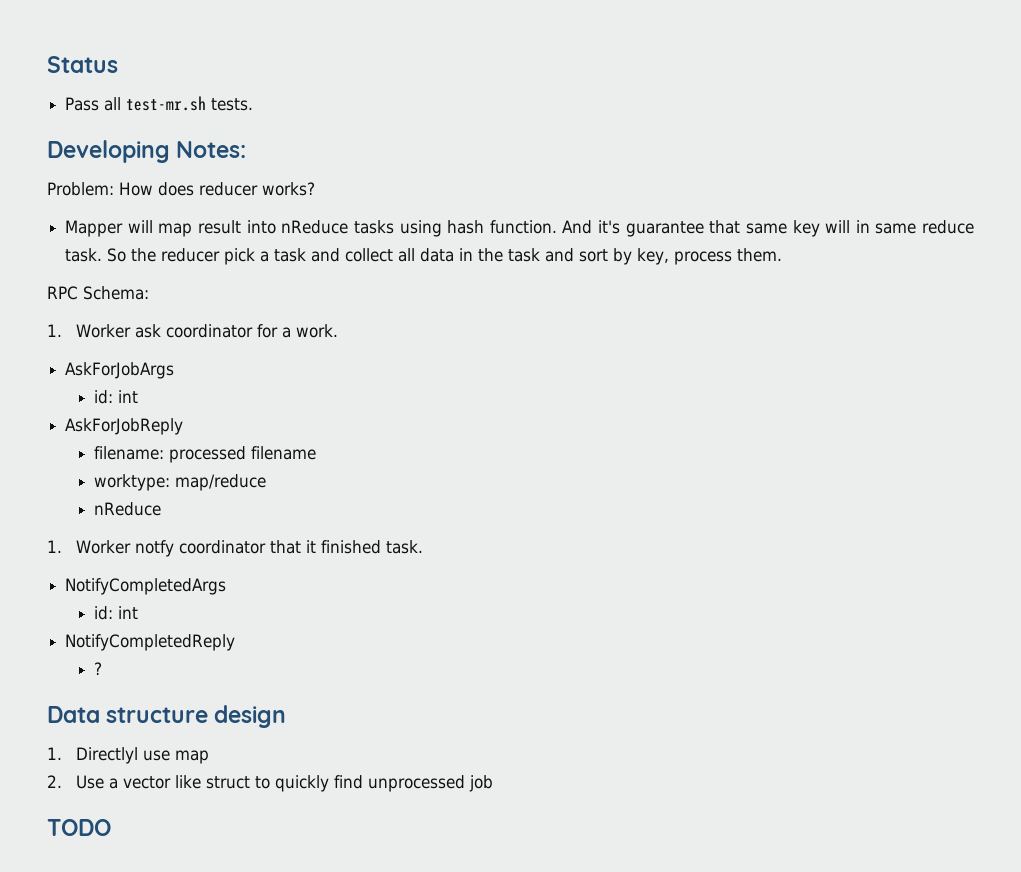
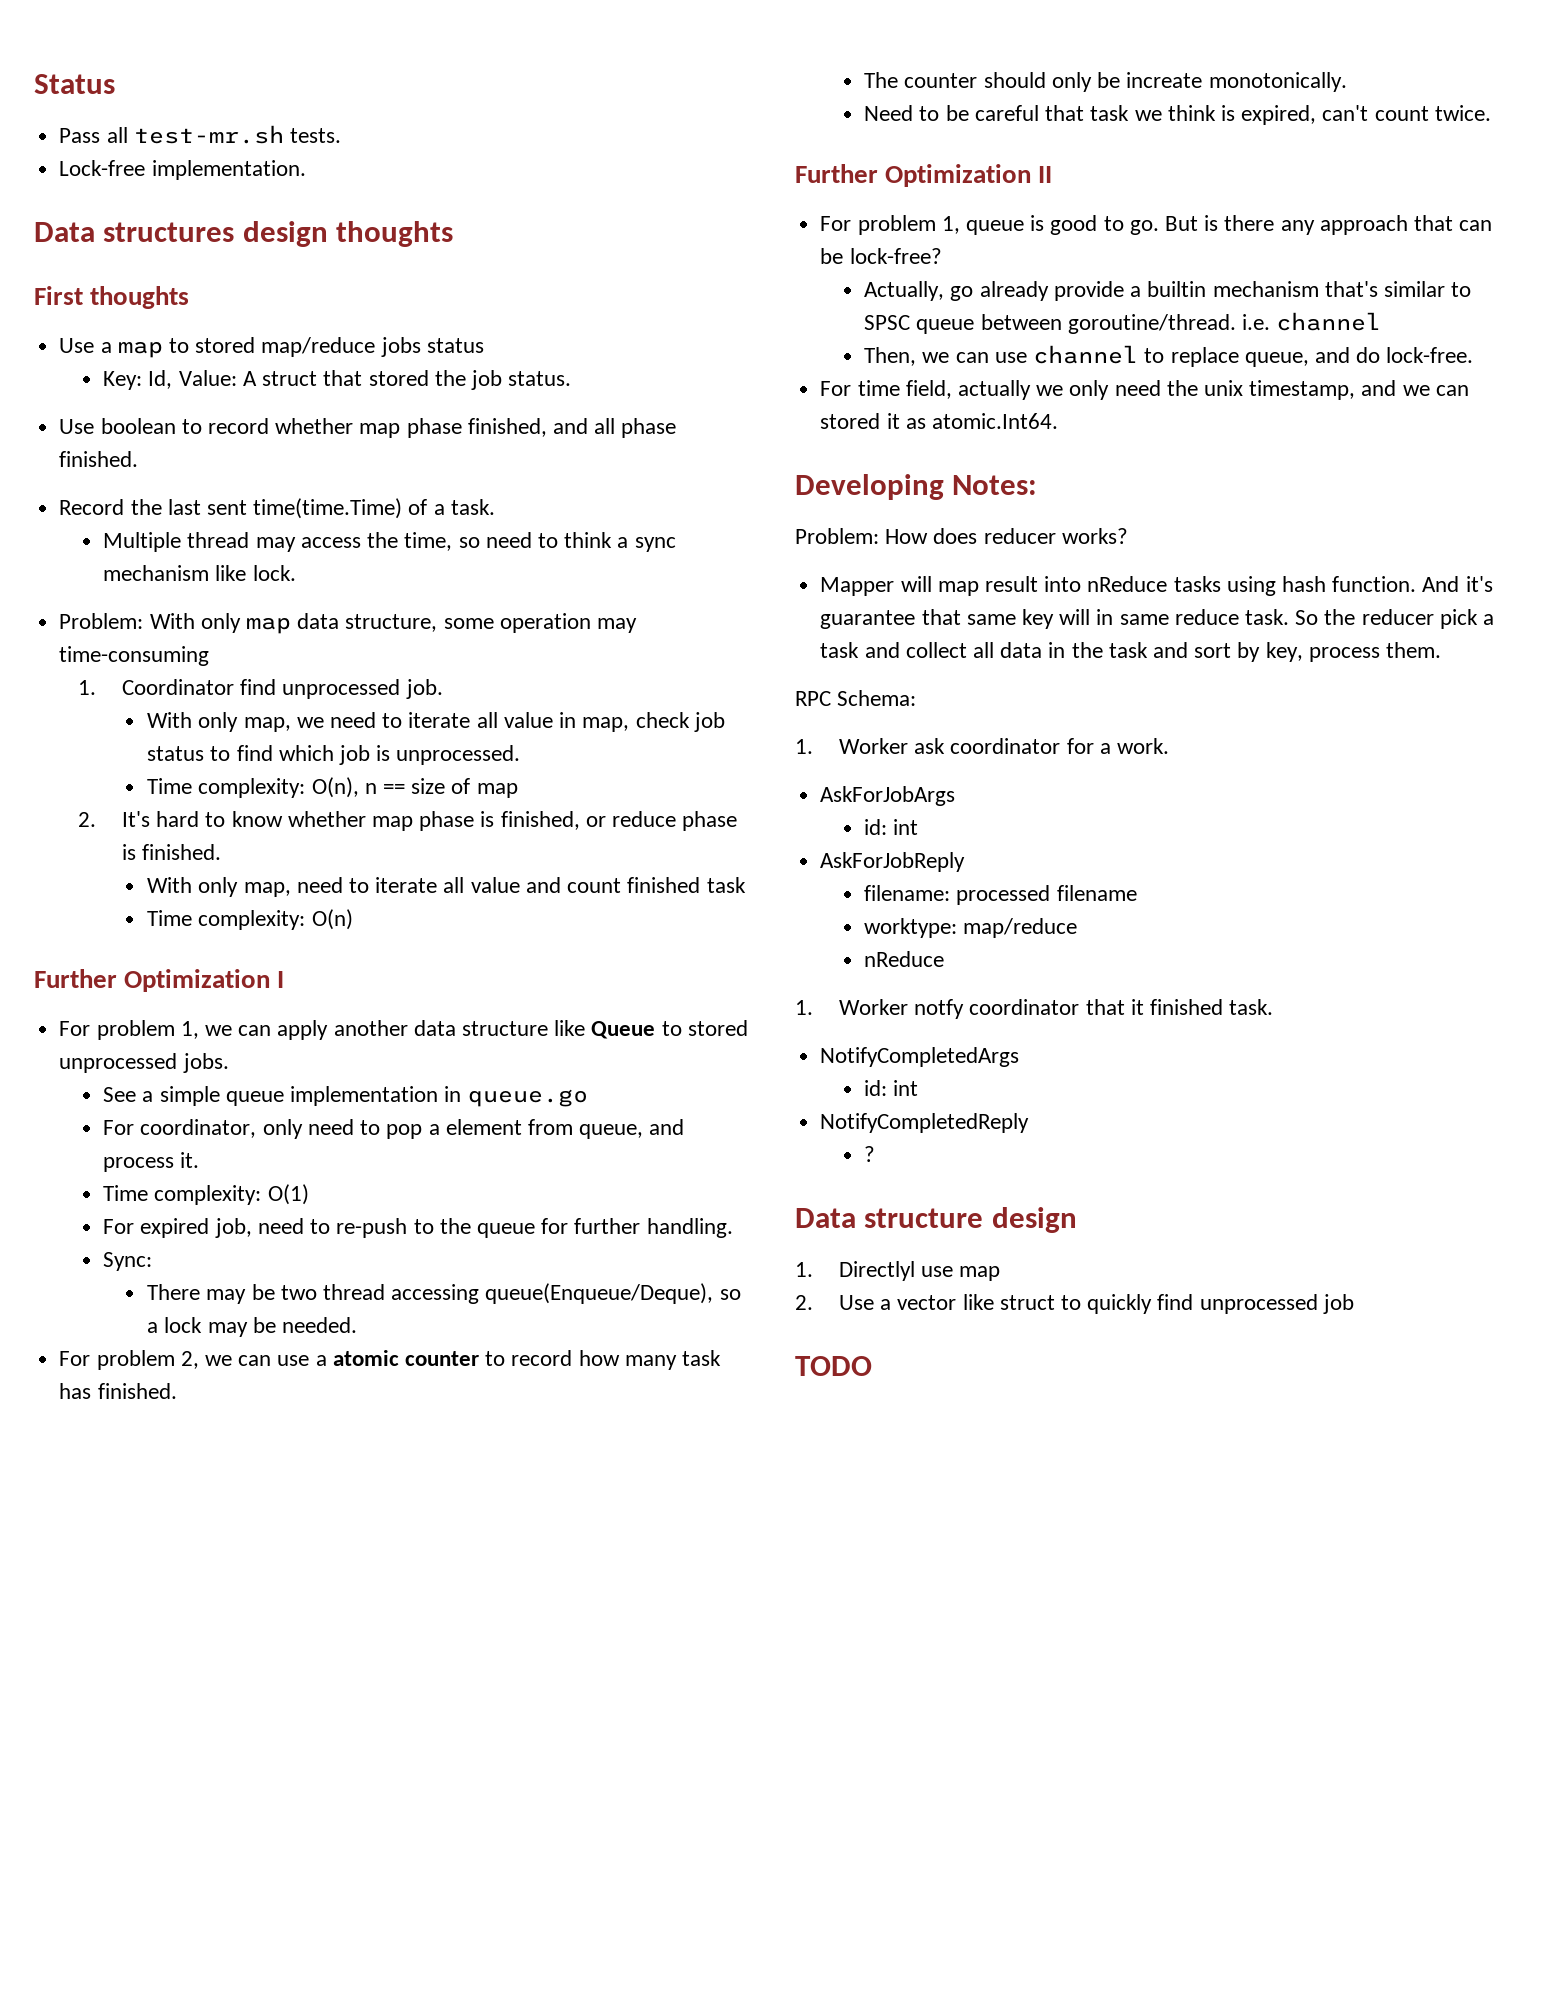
+ Lock-free implementation.
+ Data structures design thoughts
+ First thoughts
+ Use a map to stored map/reduce jobs status
+ Key: Id, Value: A struct that stored the job status.
+ Use boolean to record whether map phase finished, and all phase finished.
+ Record the last sent time(time.Time) of a task.
+ Multiple thread may access the time, so need to think a sync mechanism like lock.
+ Problem: With only map data structure, some operation may time-consuming
+ 1. Coordinator find unprocessed job.
+ With only map, we need to iterate all value in map, check job status to find which job is unprocessed.
+ Time complexity: O(n), n == size of map
+ 2. It's hard to know whether map phase is finished, or reduce phase is finished.
+ With only map, need to iterate all value and count finished task
+ Time complexity: O(n)
+ Further Optimization I
+ For problem 1, we can apply another data structure like Queue to stored unprocessed jobs.
+ See a simple queue implementation in queue.go
+ For coordinator, only need to pop a element from queue, and process it.
+ Time complexity: O(1)
+ For expired job, need to re-push to the queue for further handling.
+ Sync:
+ There may be two thread accessing queue(Enqueue/Deque), so a lock may be needed.
+ For problem 2, we can use a atomic counter to record how many task has finished.
+ The counter should only be increate monotonically.
+ Need to be careful that task we think is expired, can't count twice.
+ Further Optimization II
+ For problem 1, queue is good to go. But is there any approach that can be lock-free?
+ Actually, go already provide a builtin mechanism that's similar to SPSC queue between goroutine/thread. i.e. channel
+ Then, we can use channel to replace queue, and do lock-free.
+ For time field, actually we only need the unix timestamp, and we can stored it as atomic.Int64.

